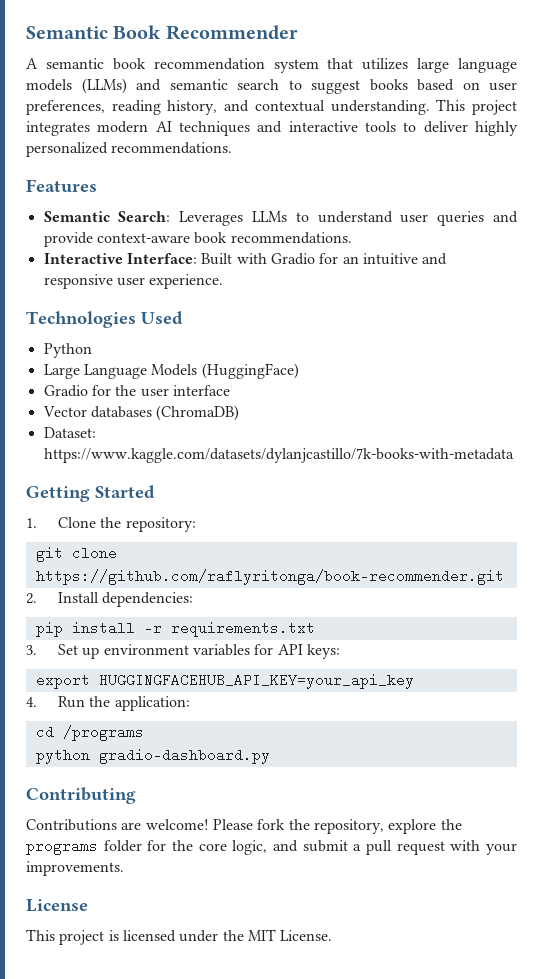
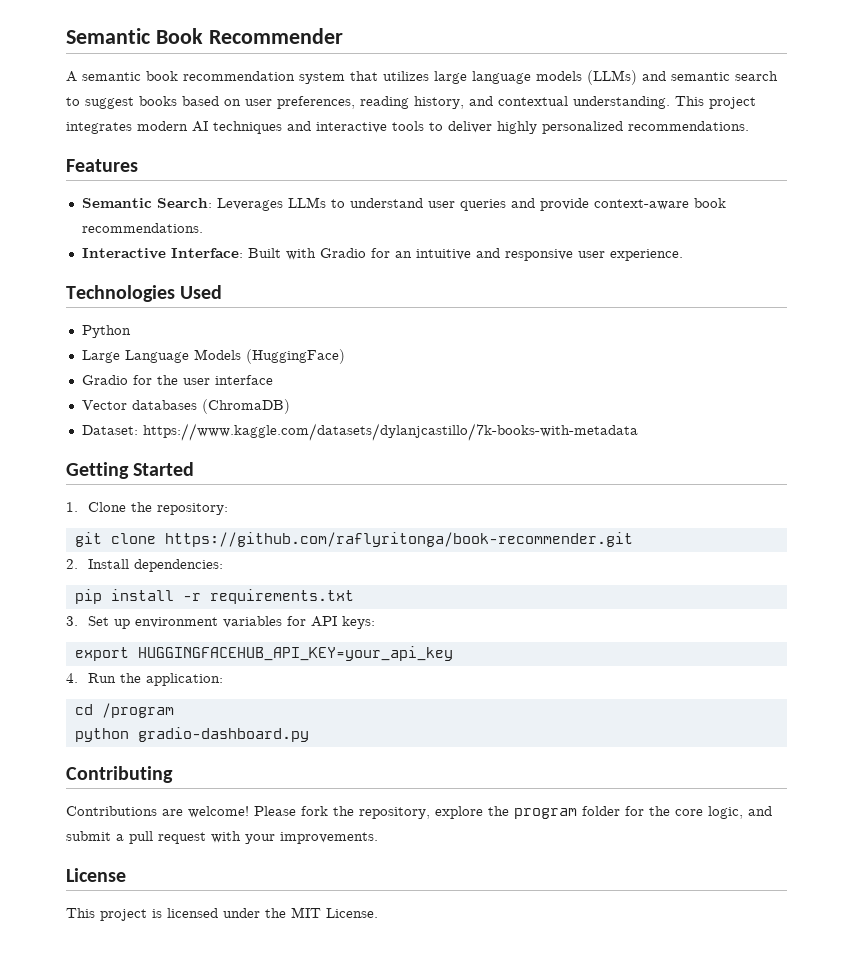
- cd /programs
+ cd /program
- Please fork the repository, explore the programs folder for the core logic, and submit a pull request with your improvements.
+ Please fork the repository, explore the program folder for the core logic, and submit a pull request with your improvements.

